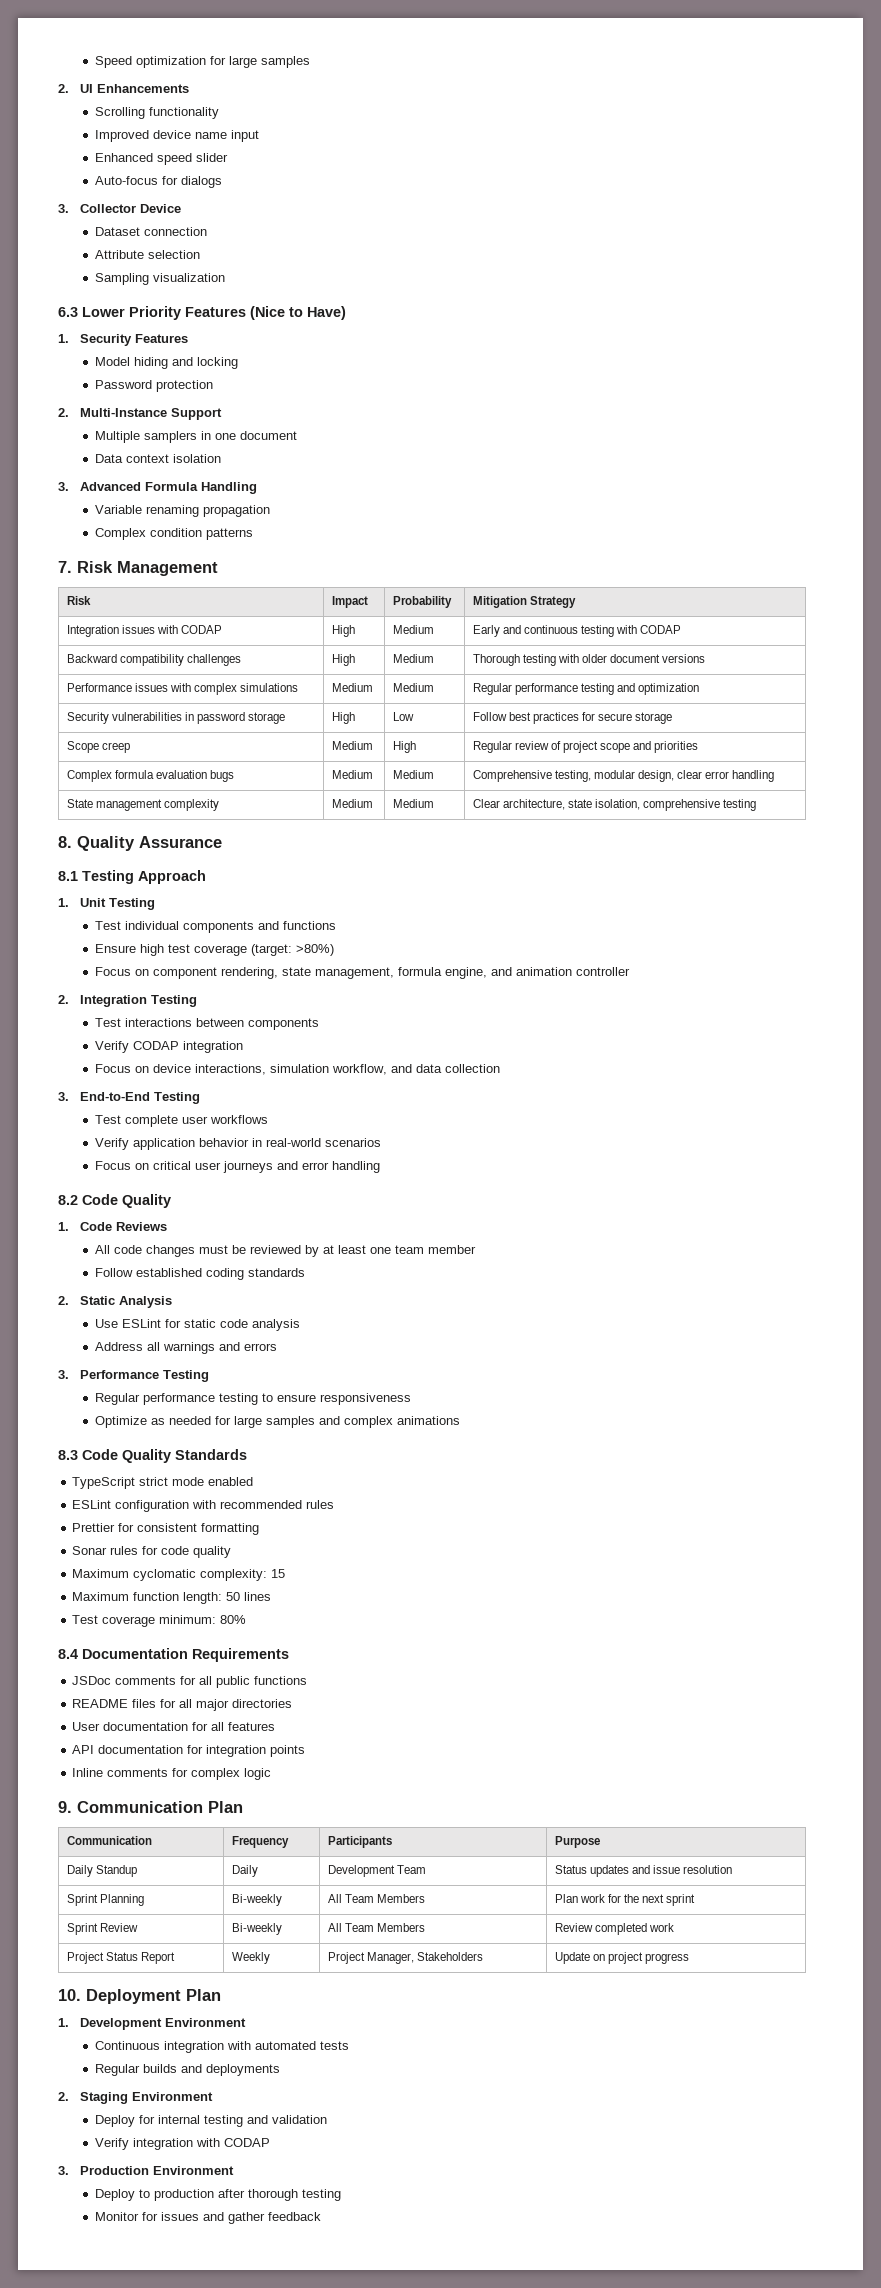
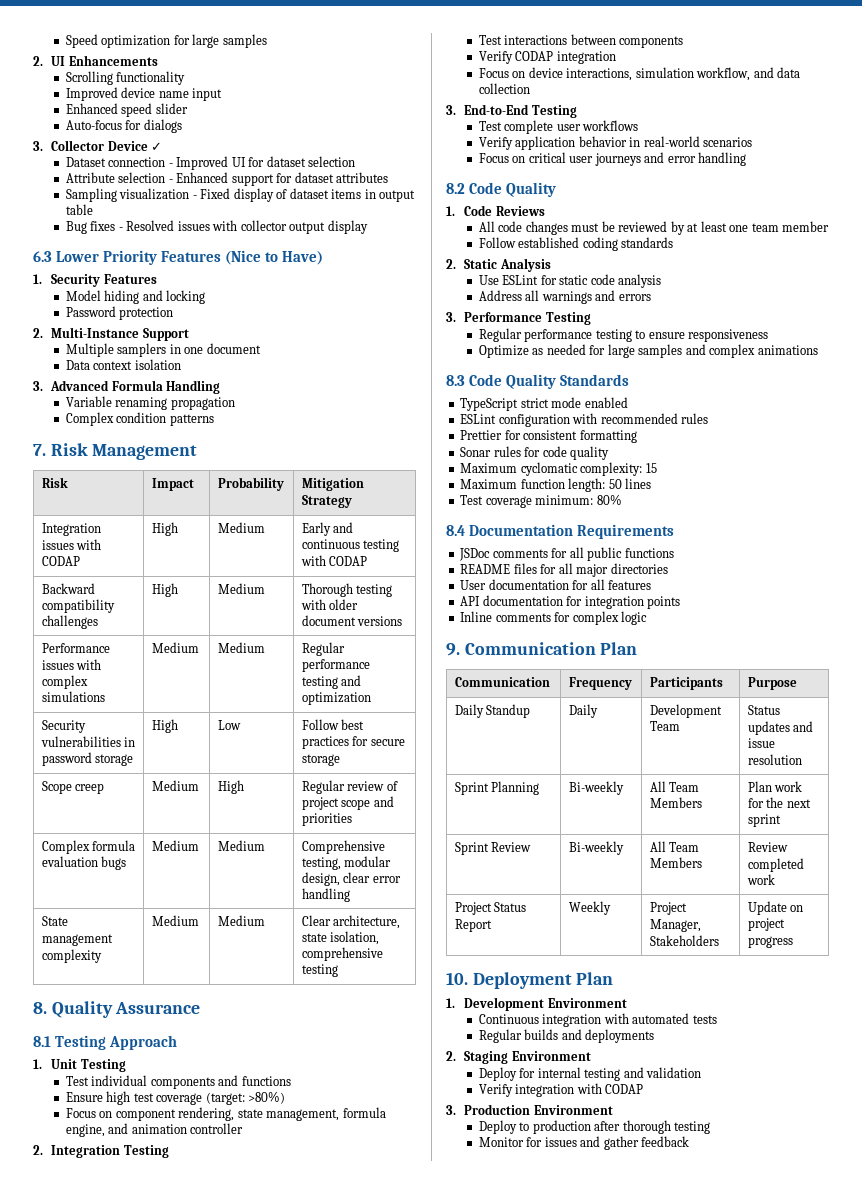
- 3. Collector Device
+ 3. Collector Device ✓
- Dataset connection
- Attribute selection
- Sampling visualization
+ Dataset connection - Improved UI for dataset selection
+ Attribute selection - Enhanced support for dataset attributes
+ Sampling visualization - Fixed display of dataset items in output table
+ Bug fixes - Resolved issues with collector output display

